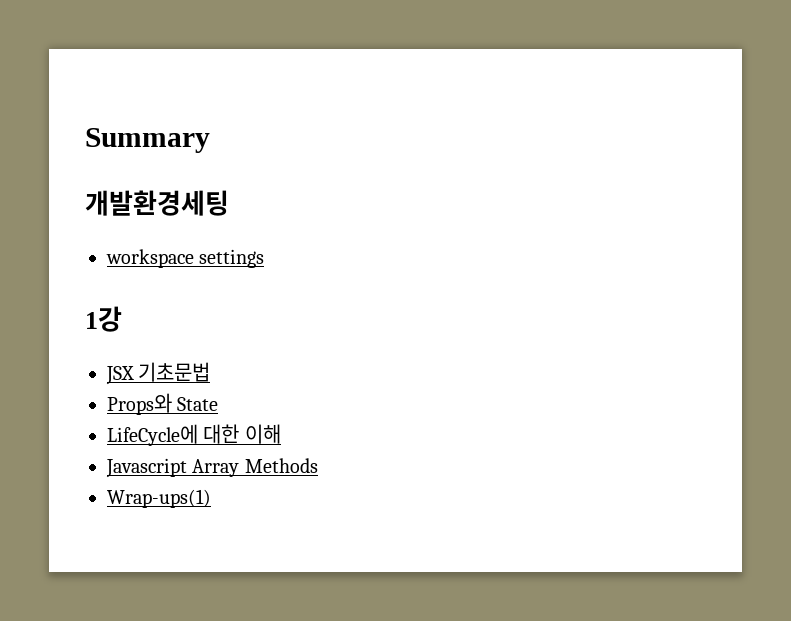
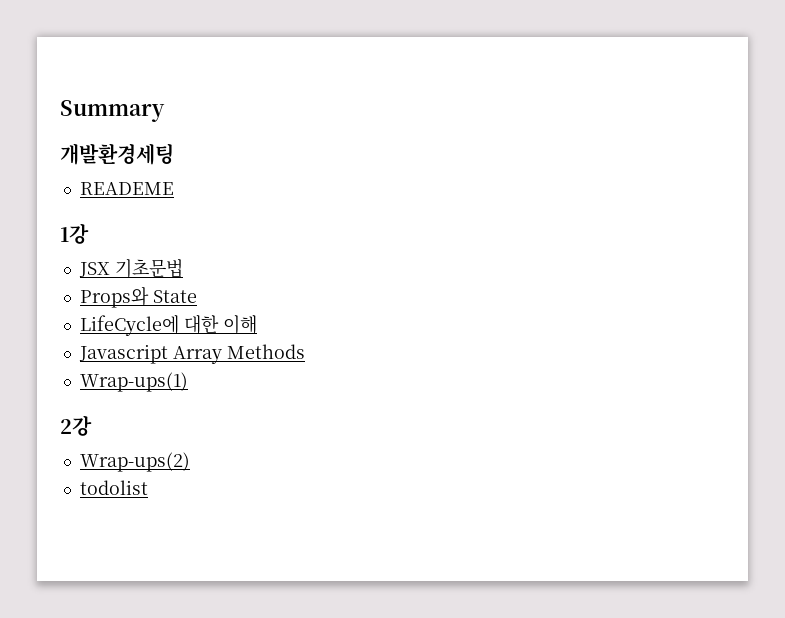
- workspace settings
+ READEME
+ 2강
+ Wrap-ups(2)
+ todolist

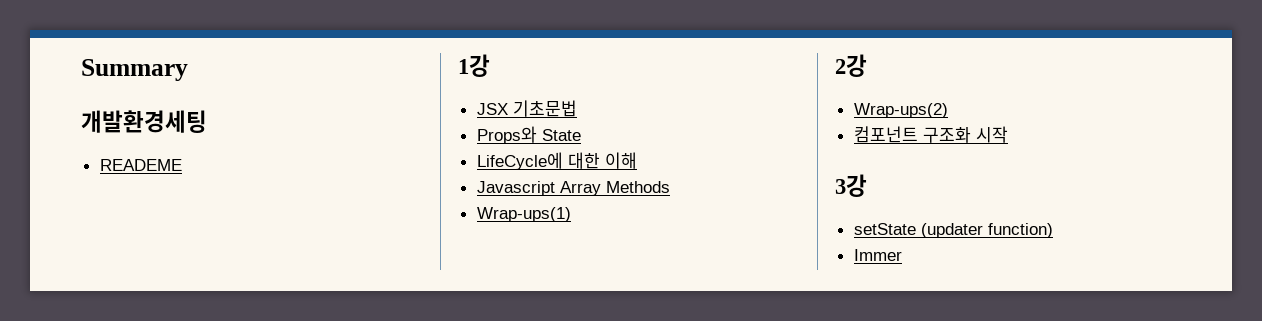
- todolist
+ 컴포넌트 구조화 시작
+ 3강
+ setState (updater function)
+ Immer

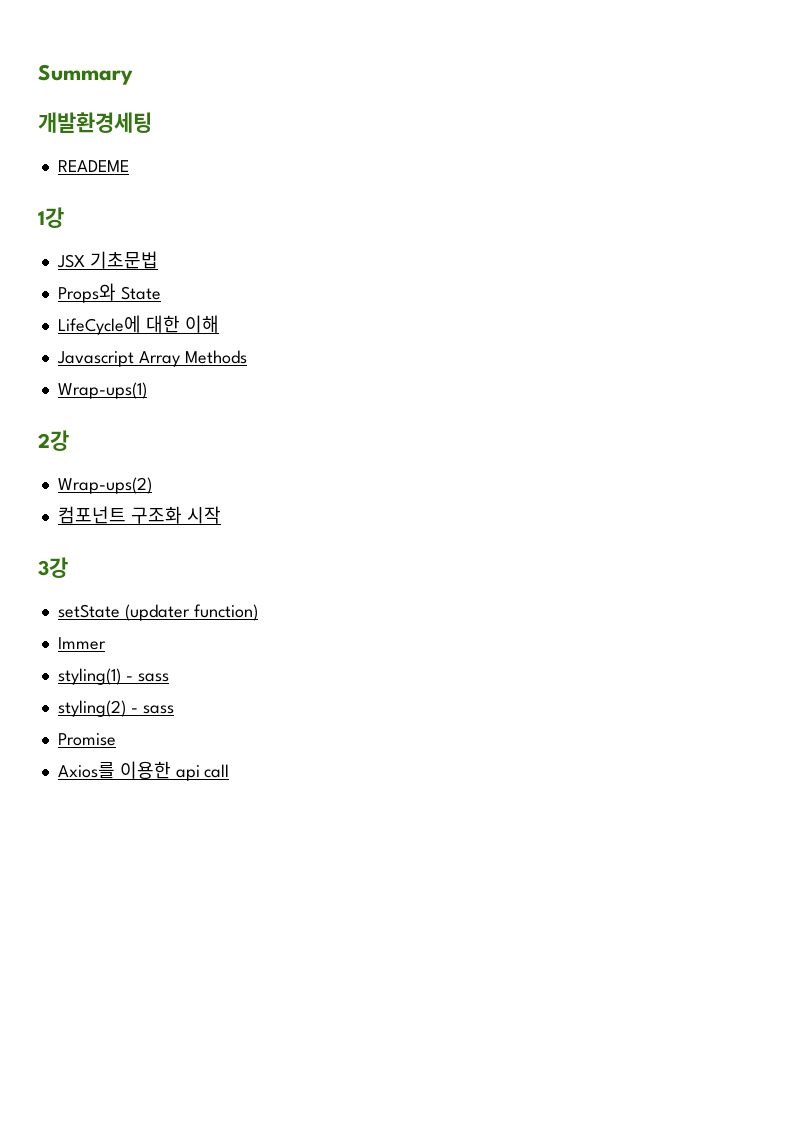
+ styling(1) - sass
+ styling(2) - sass
+ Promise
+ Axios를 이용한 api call

